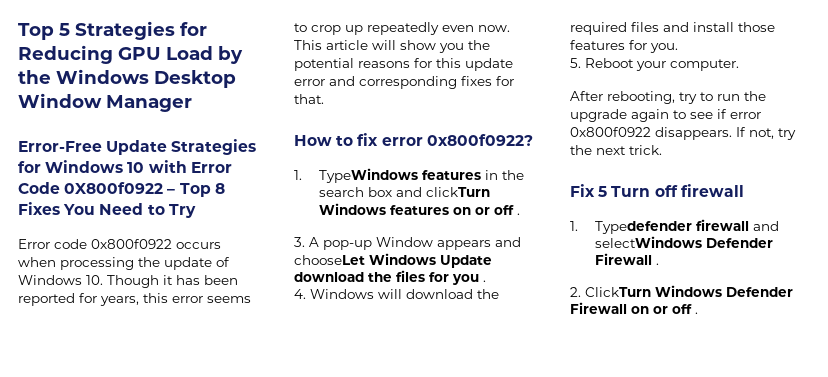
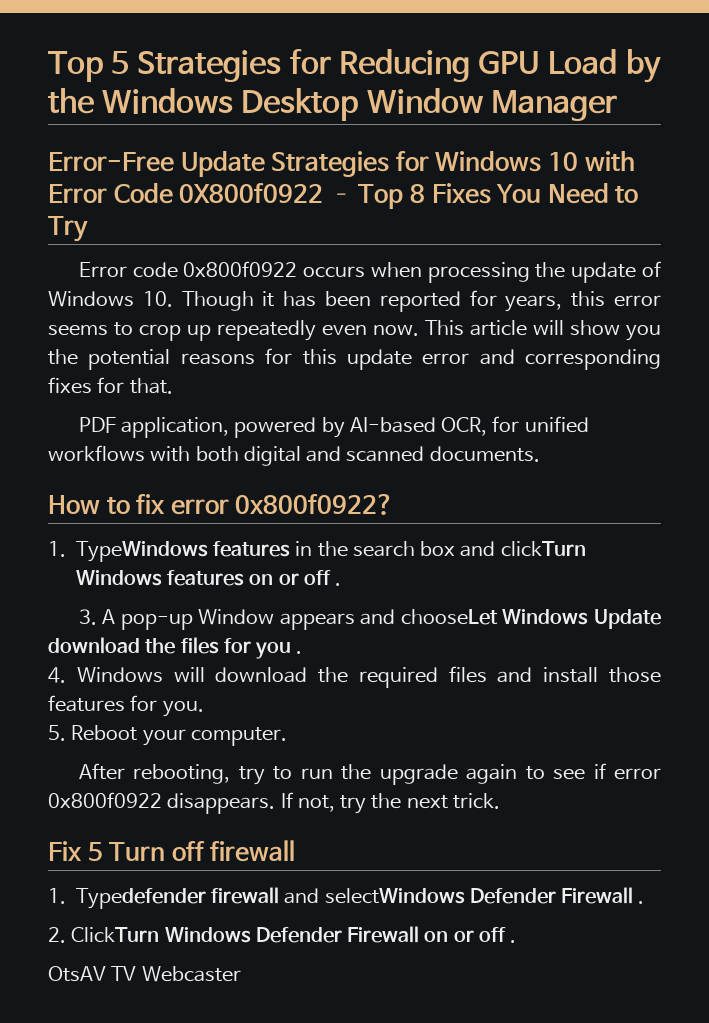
+ PDF application, powered by AI-based OCR, for unified workflows with both digital and scanned documents.
+ OtsAV TV Webcaster

